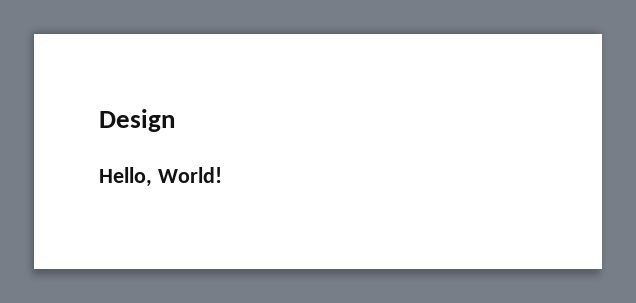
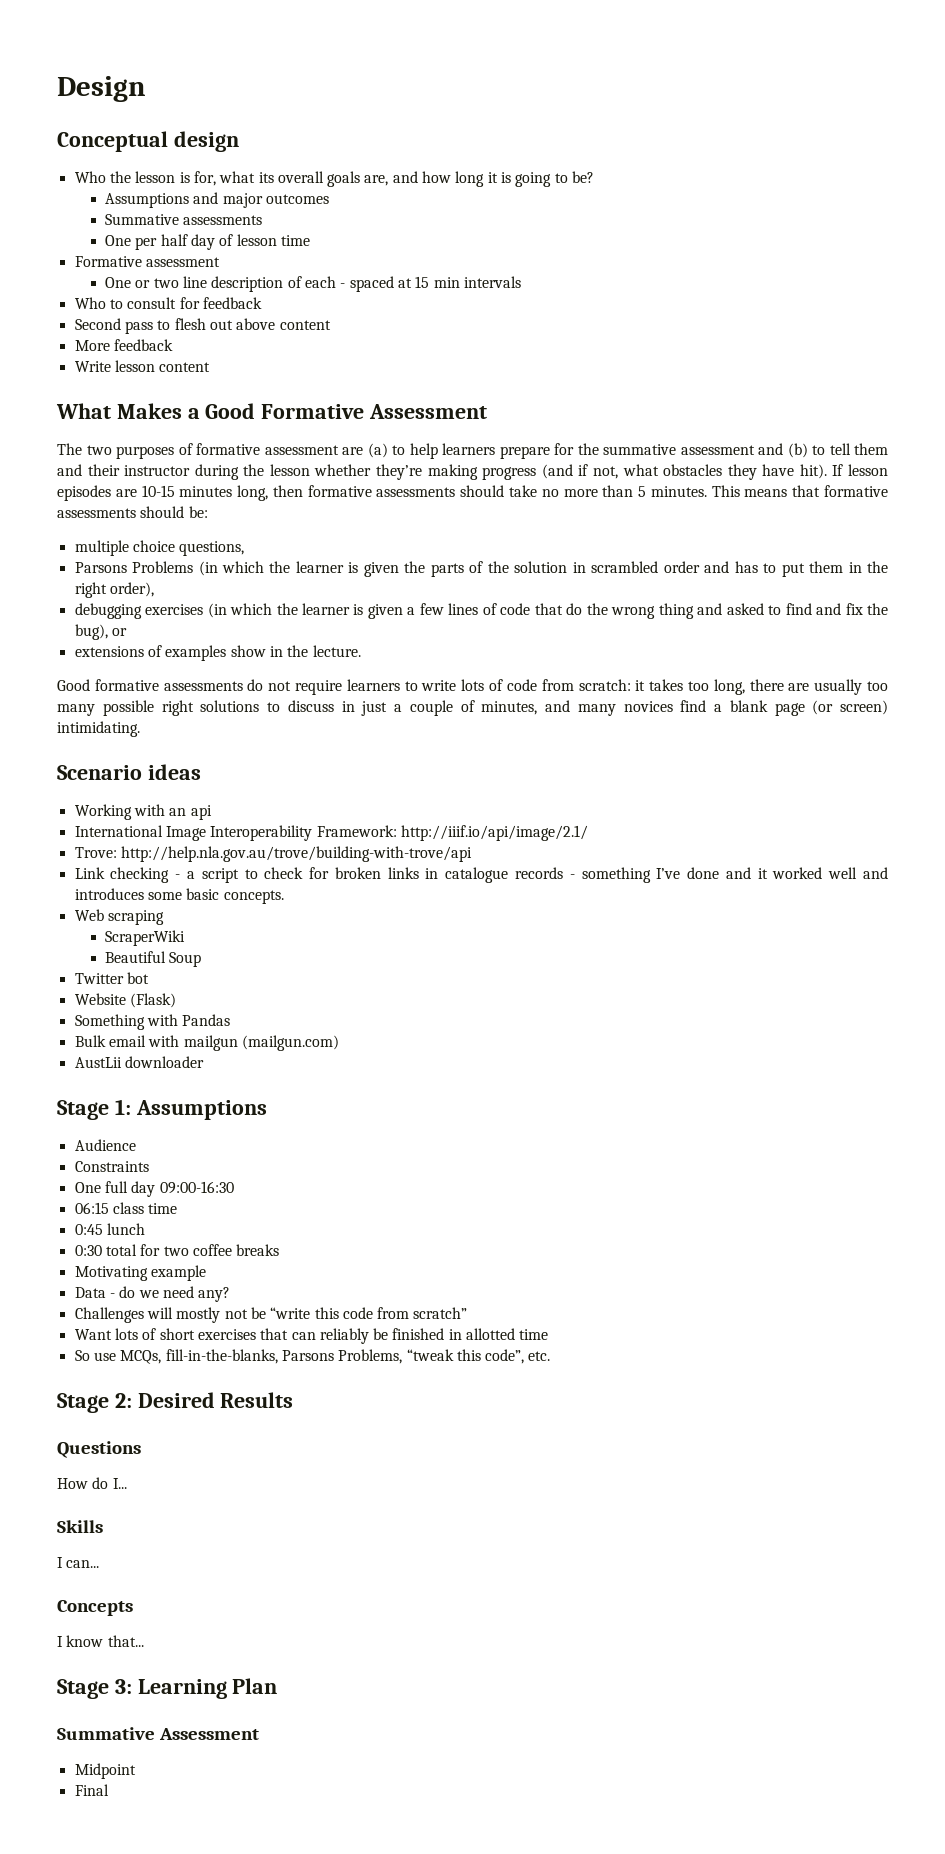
- Hello, World!
+ Conceptual design
+ Who the lesson is for, what its overall goals are, and how long it is going to be?
+ Assumptions and major outcomes
+ Summative assessments
+ One per half day of lesson time
+ Formative assessment
+ One or two line description of each - spaced at 15 min intervals
+ Who to consult for feedback
+ Second pass to flesh out above content
+ More feedback
+ Write lesson content
+ What Makes a Good Formative Assessment
+ The two purposes of formative assessment are (a) to help learners prepare for the summative assessment and (b) to tell them and their instructor during the lesson whether they’re making progress (and if not, what obstacles they have hit). If lesson episodes are 10-15 minutes long, then formative assessments should take no more than 5 minutes. This means that formative assessments should be:
+ multiple choice questions,
+ Parsons Problems (in which the learner is given the parts of the solution in scrambled order and has to put them in the right order),
+ debugging exercises (in which the learner is given a few lines of code that do the wrong thing and asked to find and fix the bug), or
+ extensions of examples show in the lecture.
+ Good formative assessments do not require learners to write lots of code from scratch: it takes too long, there are usually too many possible right solutions to discuss in just a couple of minutes, and many novices find a blank page (or screen) intimidating.
+ Scenario ideas
+ Working with an api
+ International Image Interoperability Framework: http://iiif.io/api/image/2.1/
+ Trove: http://help.nla.gov.au/trove/building-with-trove/api
+ Link checking - a script to check for broken links in catalogue records - something I’ve done and it worked well and introduces some basic concepts.
+ Web scraping
+ ScraperWiki
+ Beautiful Soup
+ Twitter bot
+ Website (Flask)
+ Something with Pandas
+ Bulk email with mailgun (mailgun.com)
+ AustLii downloader
+ Stage 1: Assumptions
+ Audience
+ Constraints
+ One full day 09:00-16:30
+ 06:15 class time
+ 0:45 lunch
+ 0:30 total for two coffee breaks
+ Motivating example
+ Data - do we need any?
+ Challenges will mostly not be “write this code from scratch”
+ Want lots of short exercises that can reliably be finished in allotted time
+ So use MCQs, fill-in-the-blanks, Parsons Problems, “tweak this code”, etc.
+ Stage 2: Desired Results
+ Questions
+ How do I...
+ Skills
+ I can...
+ Concepts
+ I know that...
+ Stage 3: Learning Plan
+ Summative Assessment
+ Midpoint
+ Final

